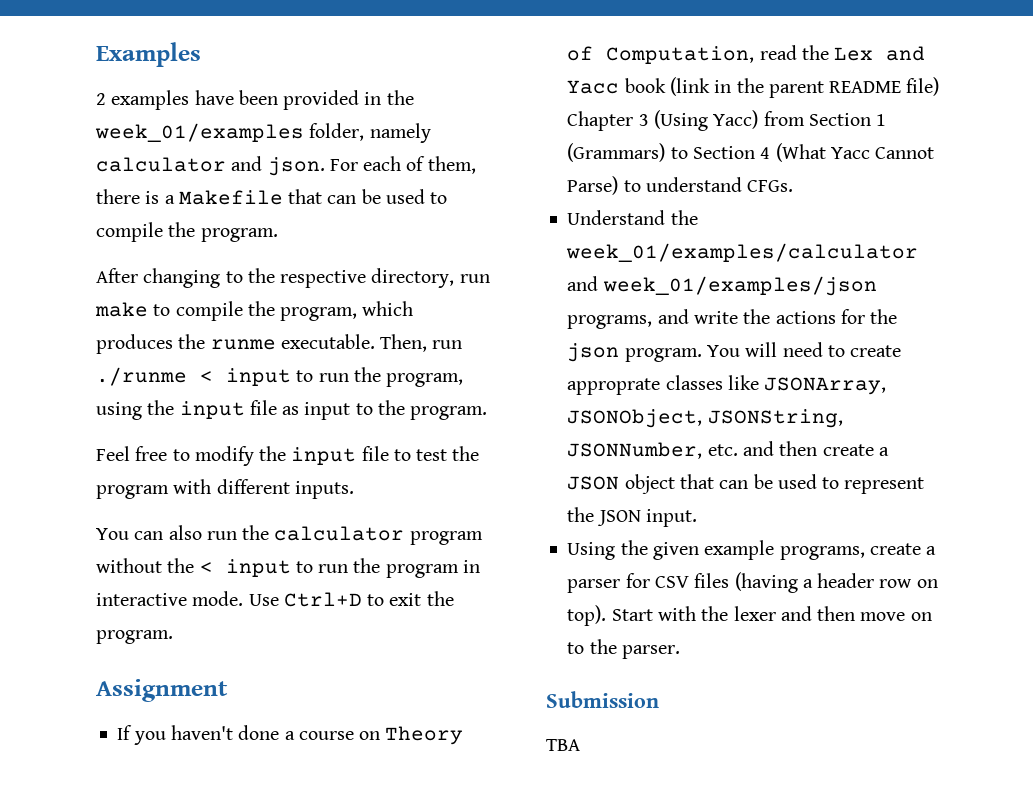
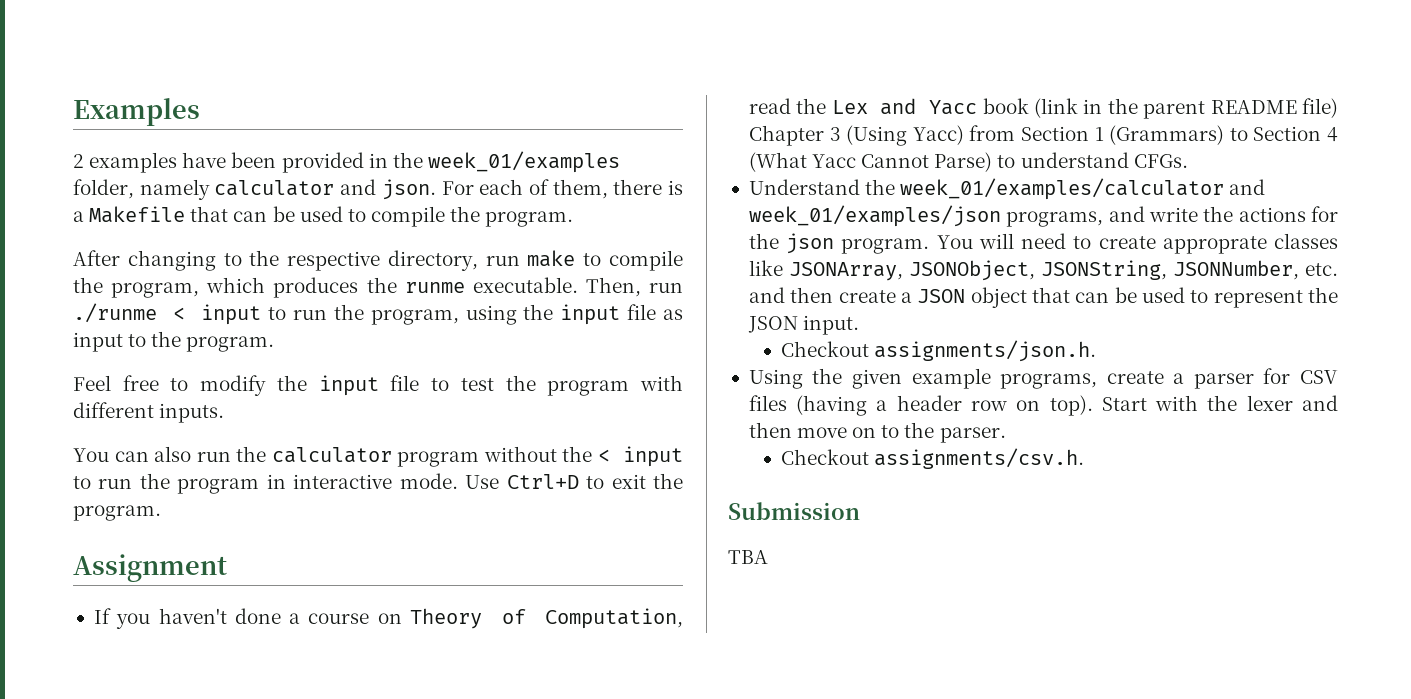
+ Checkout assignments/json.h.
+ Checkout assignments/csv.h.

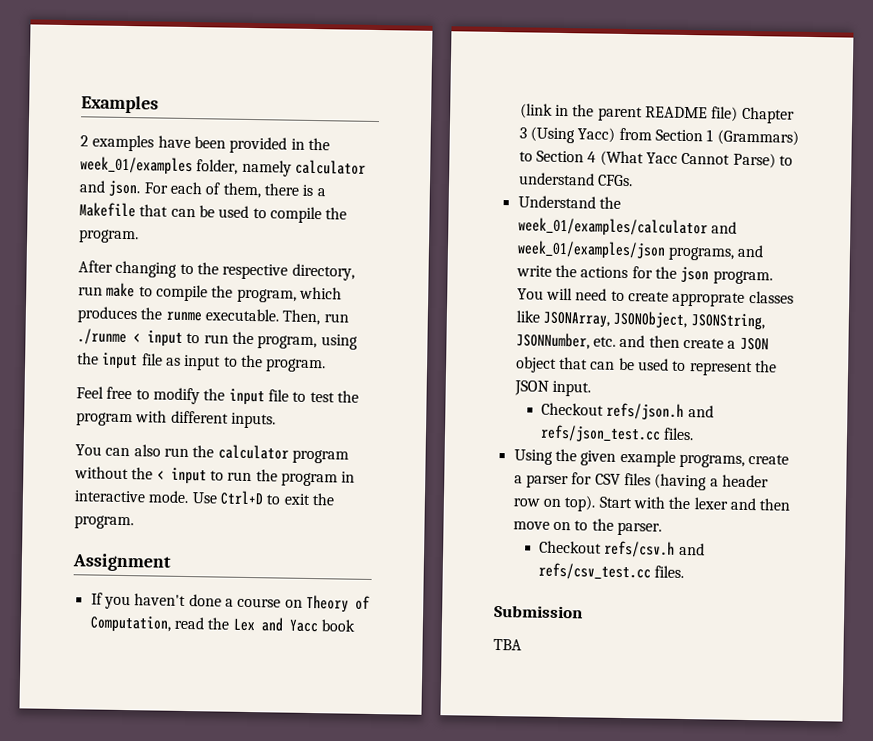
- Checkout assignments/json.h.
+ Checkout refs/json.h and refs/json_test.cc files.
- Checkout assignments/csv.h.
+ Checkout refs/csv.h and refs/csv_test.cc files.

